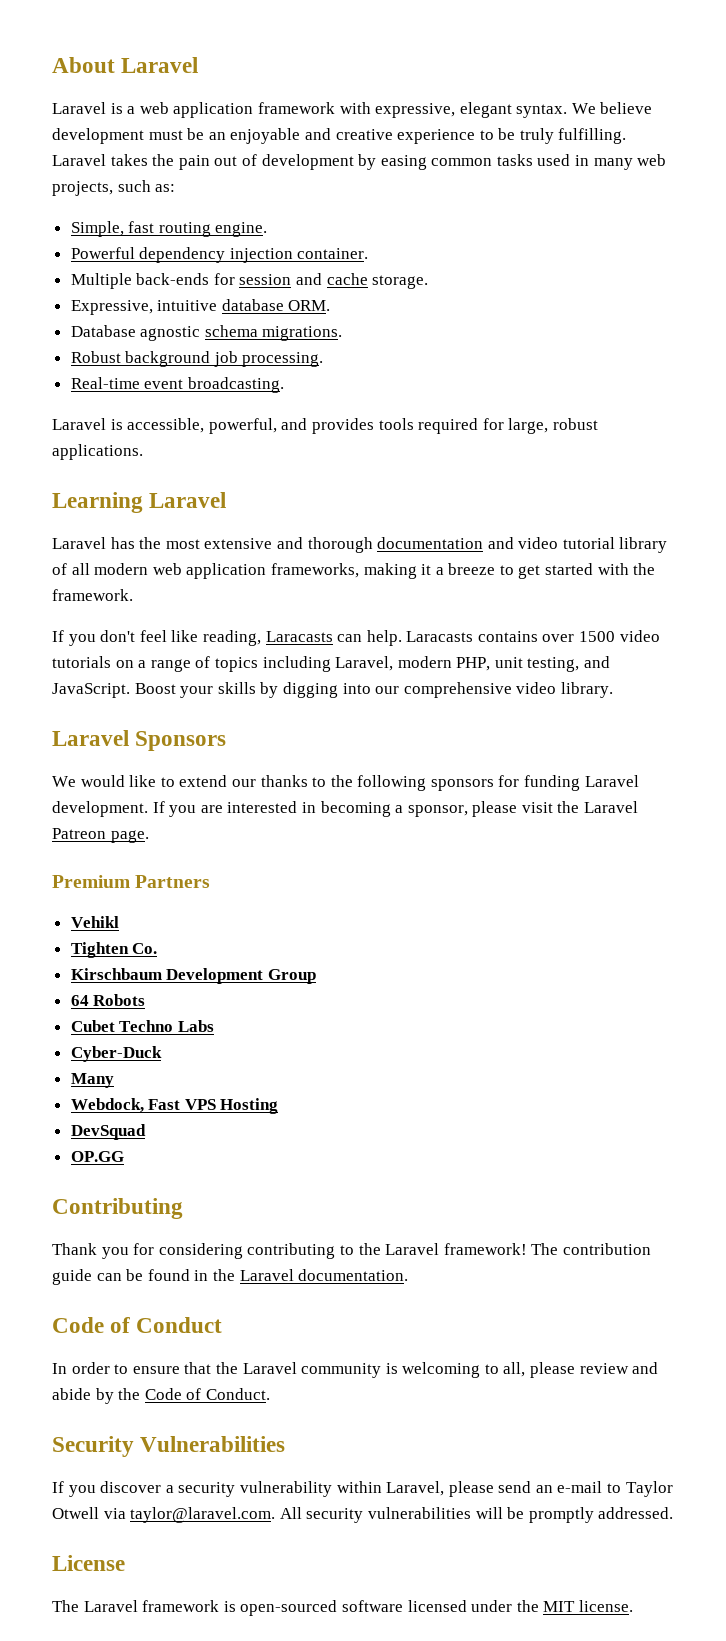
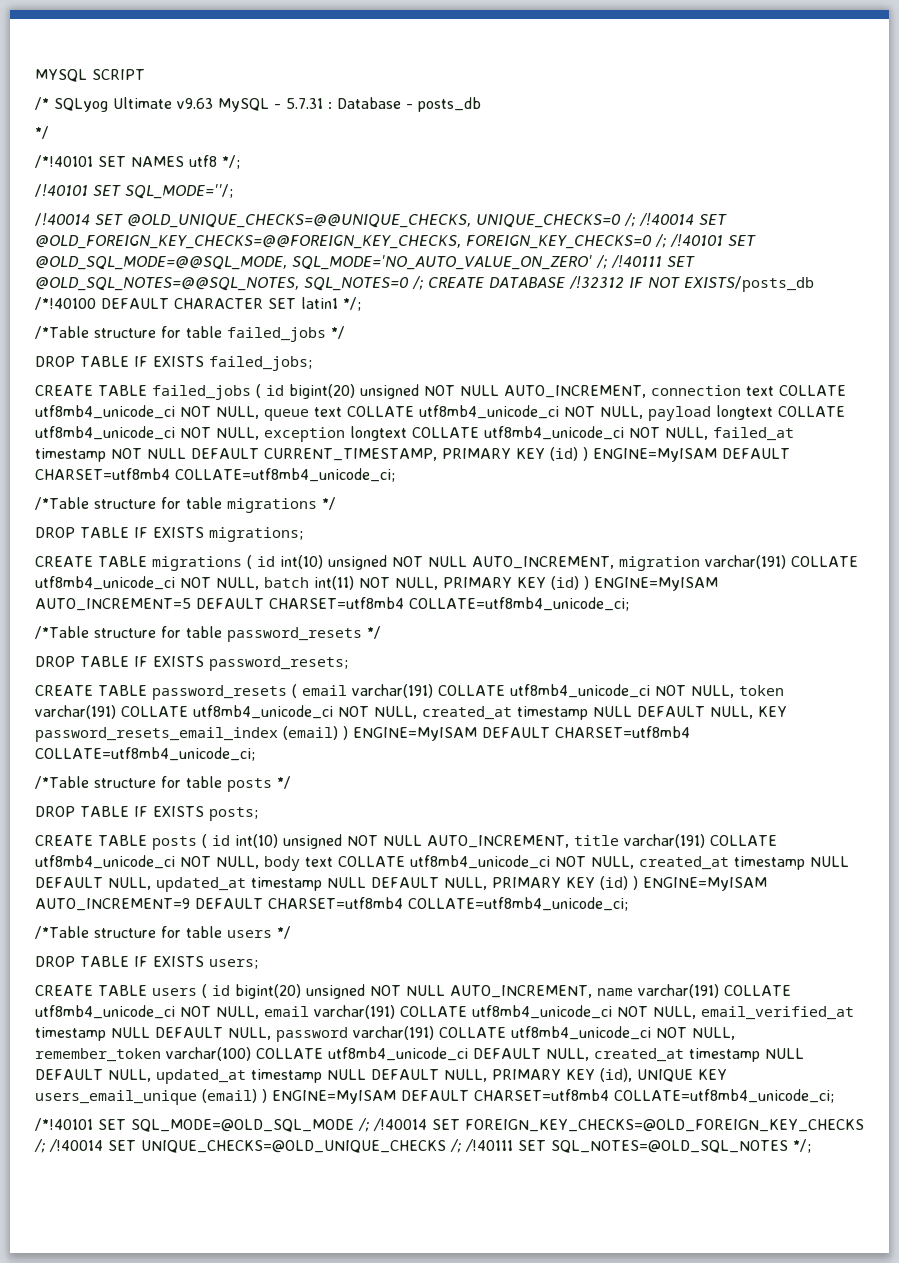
- About Laravel
- Laravel is a web application framework with expressive, elegant syntax. We believe development must be an enjoyable and creative experience to be truly fulfilling. Laravel takes the pain out of development by easing common tasks used in many web projects, such as:
- Simple, fast routing engine.
- Powerful dependency injection container.
- Multiple back-ends for session and cache storage.
- Expressive, intuitive database ORM.
- Database agnostic schema migrations.
- Robust background job processing.
- Real-time event broadcasting.
- Laravel is accessible, powerful, and provides tools required for large, robust applications.
- Learning Laravel
- Laravel has the most extensive and thorough documentation and video tutorial library of all modern web application frameworks, making it a breeze to get started with the framework.
- If you don't feel like reading, Laracasts can help. Laracasts contains over 1500 video tutorials on a range of topics including Laravel, modern PHP, unit testing, and JavaScript. Boost your skills by digging into our comprehensive video library.
- Laravel Sponsors
- We would like to extend our thanks to the following sponsors for funding Laravel development. If you are interested in becoming a sponsor, please visit the Laravel Patreon page.
- Premium Partners
- Vehikl
- Tighten Co.
- Kirschbaum Development Group
- 64 Robots
- Cubet Techno Labs
- Cyber-Duck
- Many
- Webdock, Fast VPS Hosting
- DevSquad
- OP.GG
- Contributing
- Thank you for considering contributing to the Laravel framework! The contribution guide can be found in the Laravel documentation.
- Code of Conduct
- In order to ensure that the Laravel community is welcoming to all, please review and abide by the Code of Conduct.
- Security Vulnerabilities
- If you discover a security vulnerability within Laravel, please send an e-mail to Taylor Otwell via taylor@laravel.com. All security vulnerabilities will be promptly addressed.
- License
- The Laravel framework is open-sourced software licensed under the MIT license.
+ MYSQL SCRIPT
+ /* SQLyog Ultimate v9.63 MySQL - 5.7.31 : Database - posts_db
+ */
+ /*!40101 SET NAMES utf8 */;
+ /!40101 SET SQL_MODE=''/;
+ /!40014 SET @OLD_UNIQUE_CHECKS=@@UNIQUE_CHECKS, UNIQUE_CHECKS=0 /; /!40014 SET @OLD_FOREIGN_KEY_CHECKS=@@FOREIGN_KEY_CHECKS, FOREIGN_KEY_CHECKS=0 /; /!40101 SET @OLD_SQL_MODE=@@SQL_MODE, SQL_MODE='NO_AUTO_VALUE_ON_ZERO' /; /!40111 SET @OLD_SQL_NOTES=@@SQL_NOTES, SQL_NOTES=0 /; CREATE DATABASE /!32312 IF NOT EXISTS/posts_db /*!40100 DEFAULT CHARACTER SET latin1 */;
+ /*Table structure for table failed_jobs */
+ DROP TABLE IF EXISTS failed_jobs;
+ CREATE TABLE failed_jobs ( id bigint(20) unsigned NOT NULL AUTO_INCREMENT, connection text COLLATE utf8mb4_unicode_ci NOT NULL, queue text COLLATE utf8mb4_unicode_ci NOT NULL, payload longtext COLLATE utf8mb4_unicode_ci NOT NULL, exception longtext COLLATE utf8mb4_unicode_ci NOT NULL, failed_at timestamp NOT NULL DEFAULT CURRENT_TIMESTAMP, PRIMARY KEY (id) ) ENGINE=MyISAM DEFAULT CHARSET=utf8mb4 COLLATE=utf8mb4_unicode_ci;
+ /*Table structure for table migrations */
+ DROP TABLE IF EXISTS migrations;
+ CREATE TABLE migrations ( id int(10) unsigned NOT NULL AUTO_INCREMENT, migration varchar(191) COLLATE utf8mb4_unicode_ci NOT NULL, batch int(11) NOT NULL, PRIMARY KEY (id) ) ENGINE=MyISAM AUTO_INCREMENT=5 DEFAULT CHARSET=utf8mb4 COLLATE=utf8mb4_unicode_ci;
+ /*Table structure for table password_resets */
+ DROP TABLE IF EXISTS password_resets;
+ CREATE TABLE password_resets ( email varchar(191) COLLATE utf8mb4_unicode_ci NOT NULL, token varchar(191) COLLATE utf8mb4_unicode_ci NOT NULL, created_at timestamp NULL DEFAULT NULL, KEY password_resets_email_index (email) ) ENGINE=MyISAM DEFAULT CHARSET=utf8mb4 COLLATE=utf8mb4_unicode_ci;
+ /*Table structure for table posts */
+ DROP TABLE IF EXISTS posts;
+ CREATE TABLE posts ( id int(10) unsigned NOT NULL AUTO_INCREMENT, title varchar(191) COLLATE utf8mb4_unicode_ci NOT NULL, body text COLLATE utf8mb4_unicode_ci NOT NULL, created_at timestamp NULL DEFAULT NULL, updated_at timestamp NULL DEFAULT NULL, PRIMARY KEY (id) ) ENGINE=MyISAM AUTO_INCREMENT=9 DEFAULT CHARSET=utf8mb4 COLLATE=utf8mb4_unicode_ci;
+ /*Table structure for table users */
+ DROP TABLE IF EXISTS users;
+ CREATE TABLE users ( id bigint(20) unsigned NOT NULL AUTO_INCREMENT, name varchar(191) COLLATE utf8mb4_unicode_ci NOT NULL, email varchar(191) COLLATE utf8mb4_unicode_ci NOT NULL, email_verified_at timestamp NULL DEFAULT NULL, password varchar(191) COLLATE utf8mb4_unicode_ci NOT NULL, remember_token varchar(100) COLLATE utf8mb4_unicode_ci DEFAULT NULL, created_at timestamp NULL DEFAULT NULL, updated_at timestamp NULL DEFAULT NULL, PRIMARY KEY (id), UNIQUE KEY users_email_unique (email) ) ENGINE=MyISAM DEFAULT CHARSET=utf8mb4 COLLATE=utf8mb4_unicode_ci;
+ /*!40101 SET SQL_MODE=@OLD_SQL_MODE /; /!40014 SET FOREIGN_KEY_CHECKS=@OLD_FOREIGN_KEY_CHECKS /; /!40014 SET UNIQUE_CHECKS=@OLD_UNIQUE_CHECKS /; /!40111 SET SQL_NOTES=@OLD_SQL_NOTES */;

